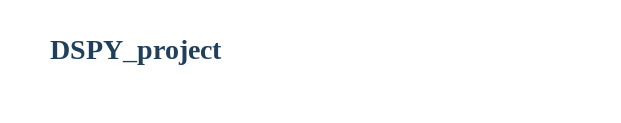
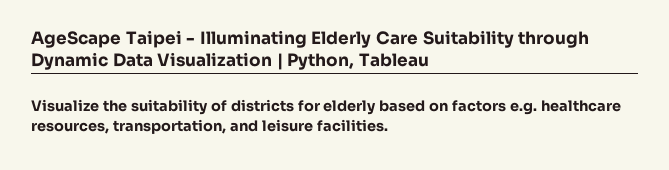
- DSPY_project
+ AgeScape Taipei - Illuminating Elderly Care Suitability through Dynamic Data Visualization | Python, Tableau
+ Visualize the suitability of districts for elderly based on factors e.g. healthcare resources, transportation, and leisure facilities.

